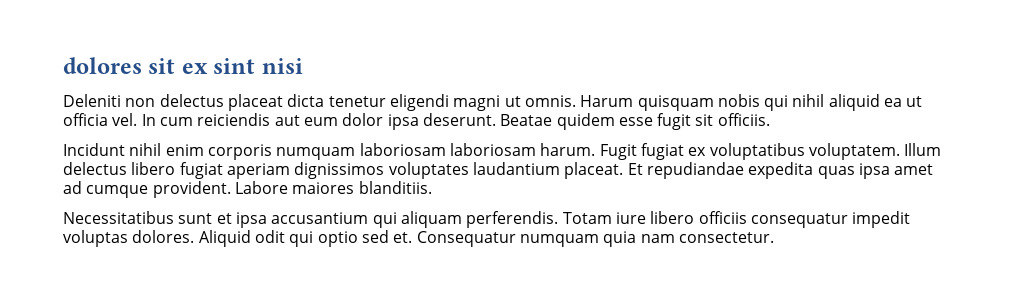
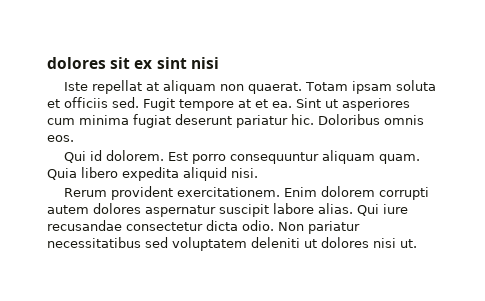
- Deleniti non delectus placeat dicta tenetur eligendi magni ut omnis. Harum quisquam nobis qui nihil aliquid ea ut officia vel. In cum reiciendis aut eum dolor ipsa deserunt. Beatae quidem esse fugit sit officiis.
- Incidunt nihil enim corporis numquam laboriosam laboriosam harum. Fugit fugiat ex voluptatibus voluptatem. Illum delectus libero fugiat aperiam dignissimos voluptates laudantium placeat. Et repudiandae expedita quas ipsa amet ad cumque provident. Labore maiores blanditiis.
- Necessitatibus sunt et ipsa accusantium qui aliquam perferendis. Totam iure libero officiis consequatur impedit voluptas dolores. Aliquid odit qui optio sed et. Consequatur numquam quia nam consectetur.
+ Iste repellat at aliquam non quaerat. Totam ipsam soluta et officiis sed. Fugit tempore at et ea. Sint ut asperiores cum minima fugiat deserunt pariatur hic. Doloribus omnis eos.
+ Qui id dolorem. Est porro consequuntur aliquam quam. Quia libero expedita aliquid nisi.
+ Rerum provident exercitationem. Enim dolorem corrupti autem dolores aspernatur suscipit labore alias. Qui iure recusandae consectetur dicta odio. Non pariatur necessitatibus sed voluptatem deleniti ut dolores nisi ut.

